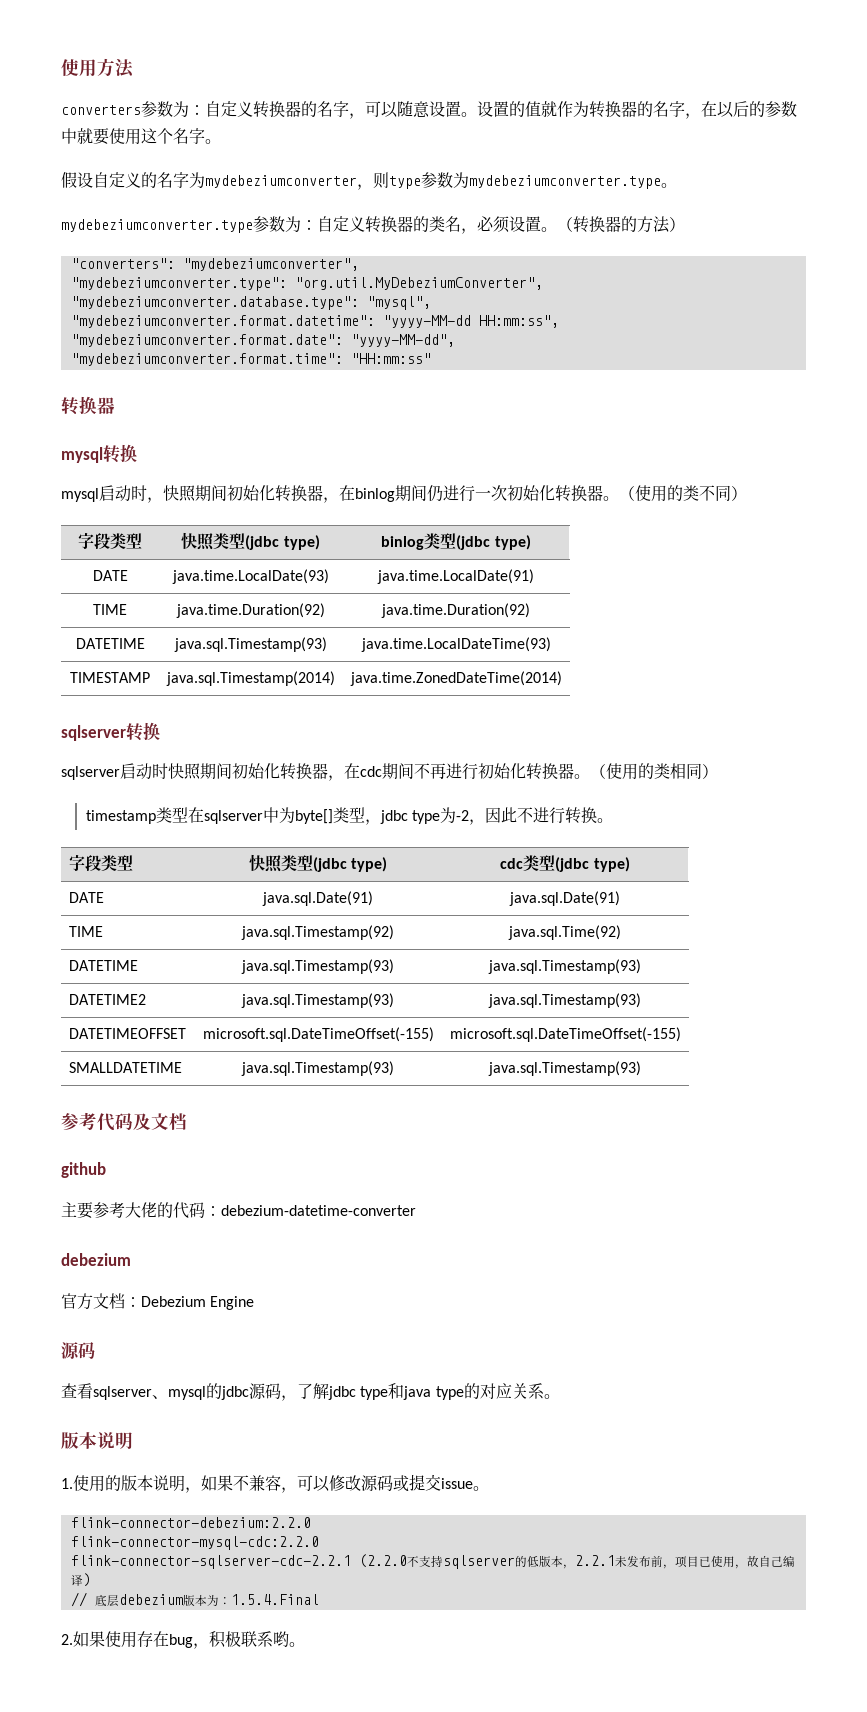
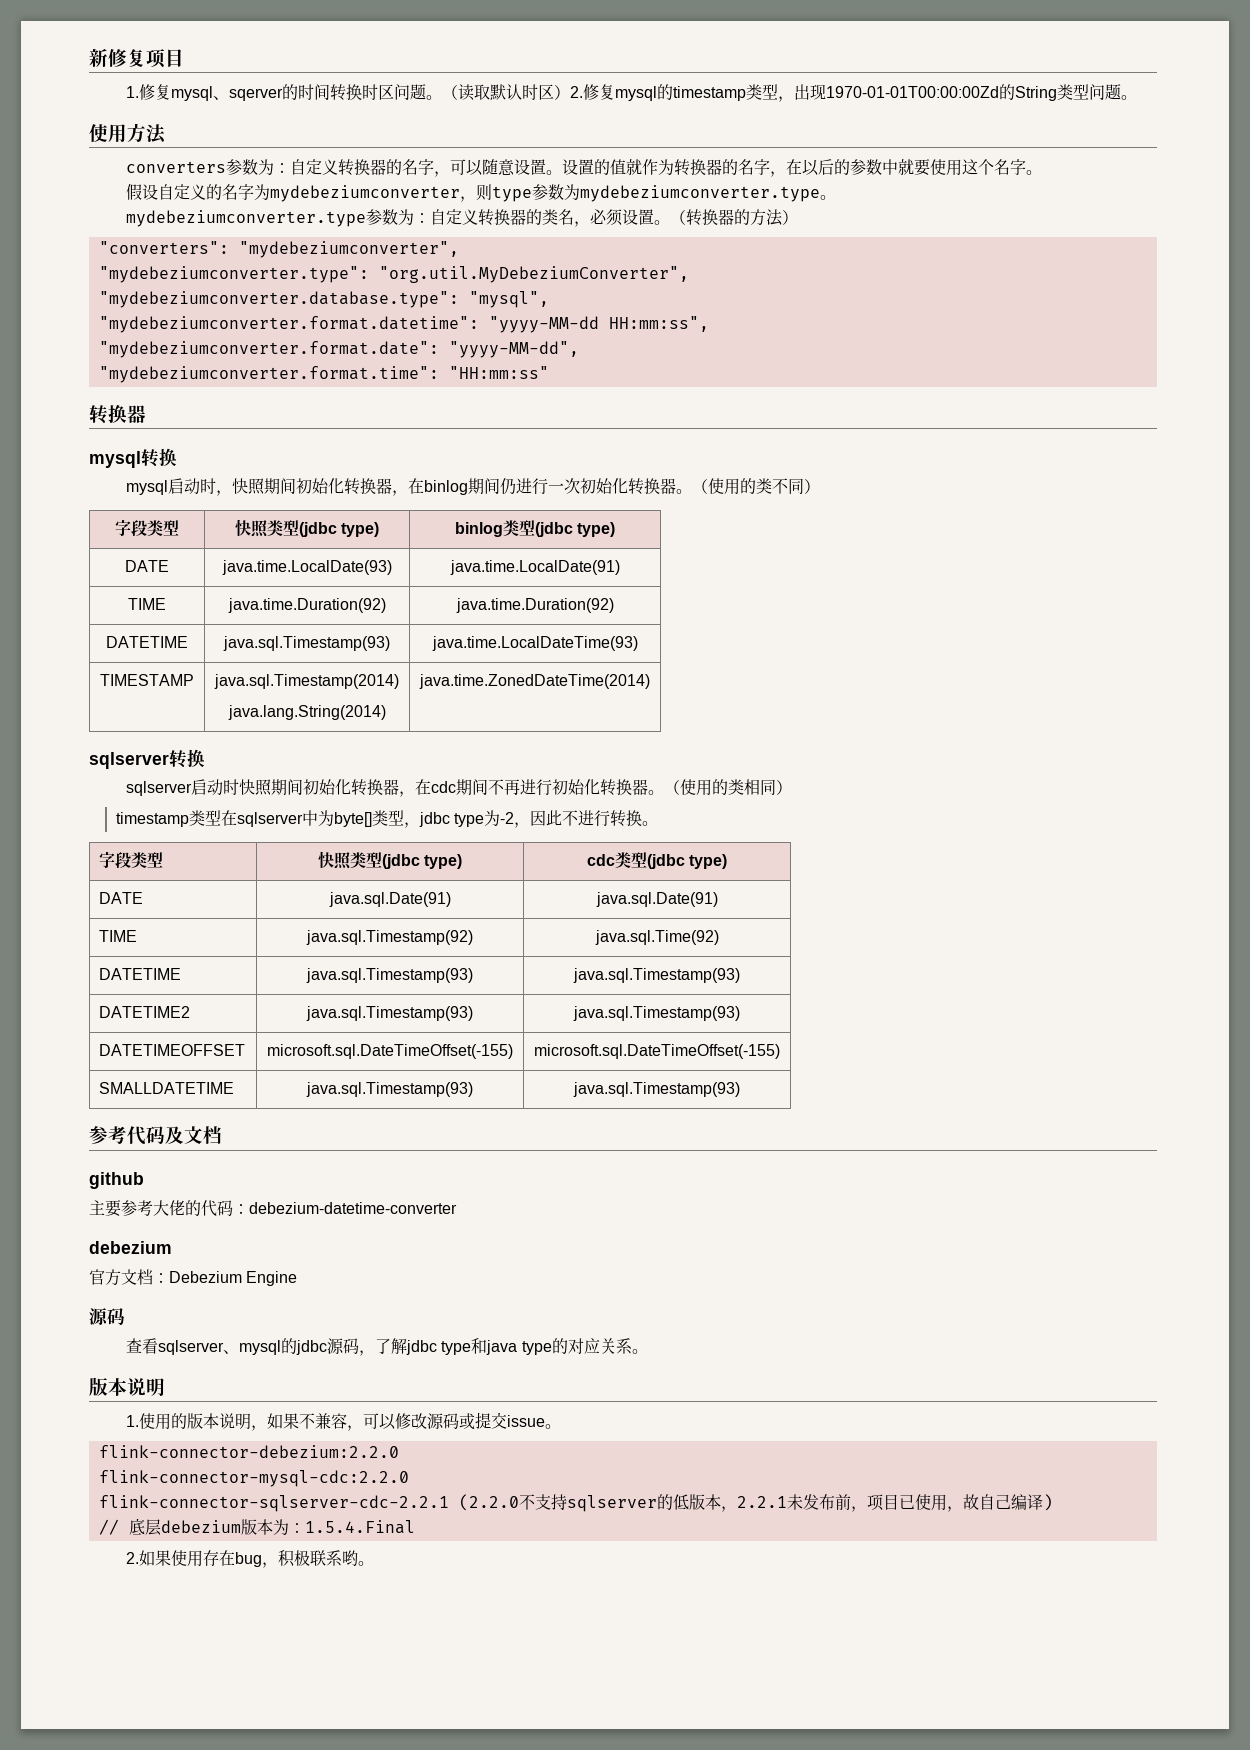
+ 新修复项目
+ 1.修复mysql、sqerver的时间转换时区问题。（读取默认时区）2.修复mysql的timestamp类型，出现1970-01-01T00:00:00Zd的String类型问题。
- TIMESTAMP | java.sql.Timestamp(2014) | java.time.ZonedDateTime(2014)
+ TIMESTAMP | java.sql.Timestamp(2014)
+ java.lang.String(2014) | java.time.ZonedDateTime(2014)

